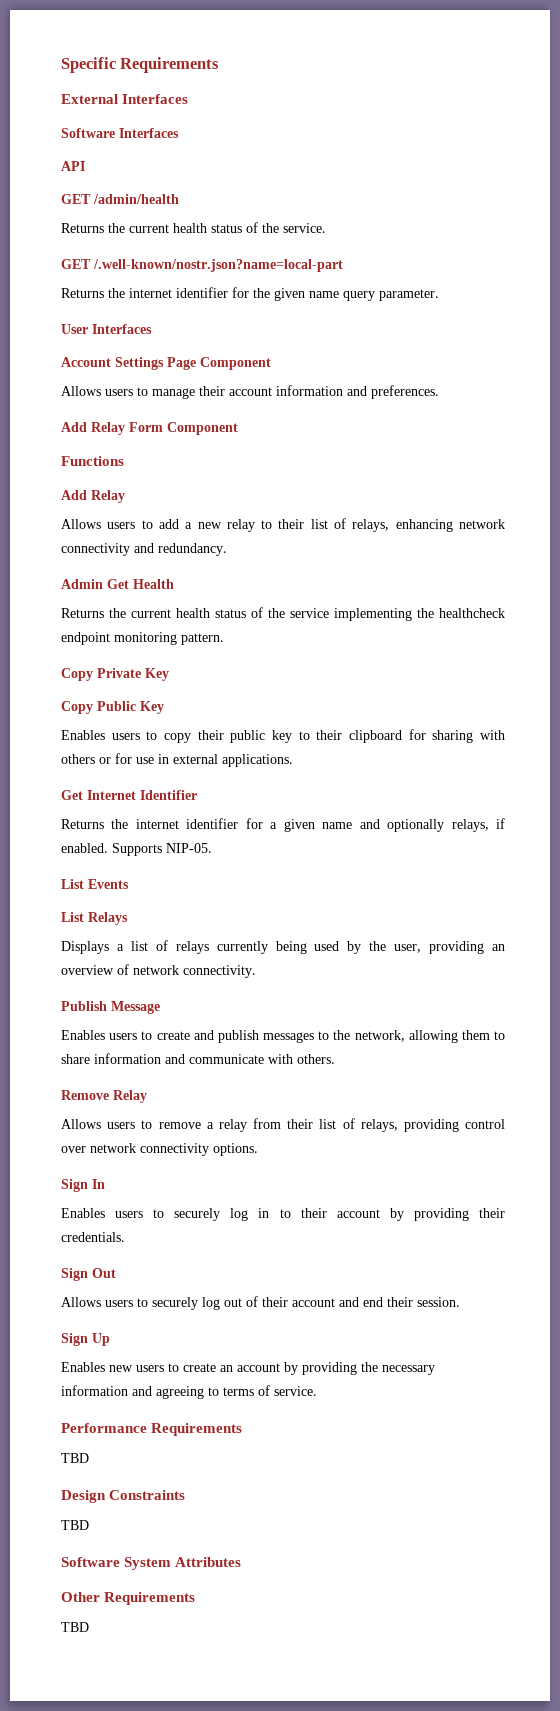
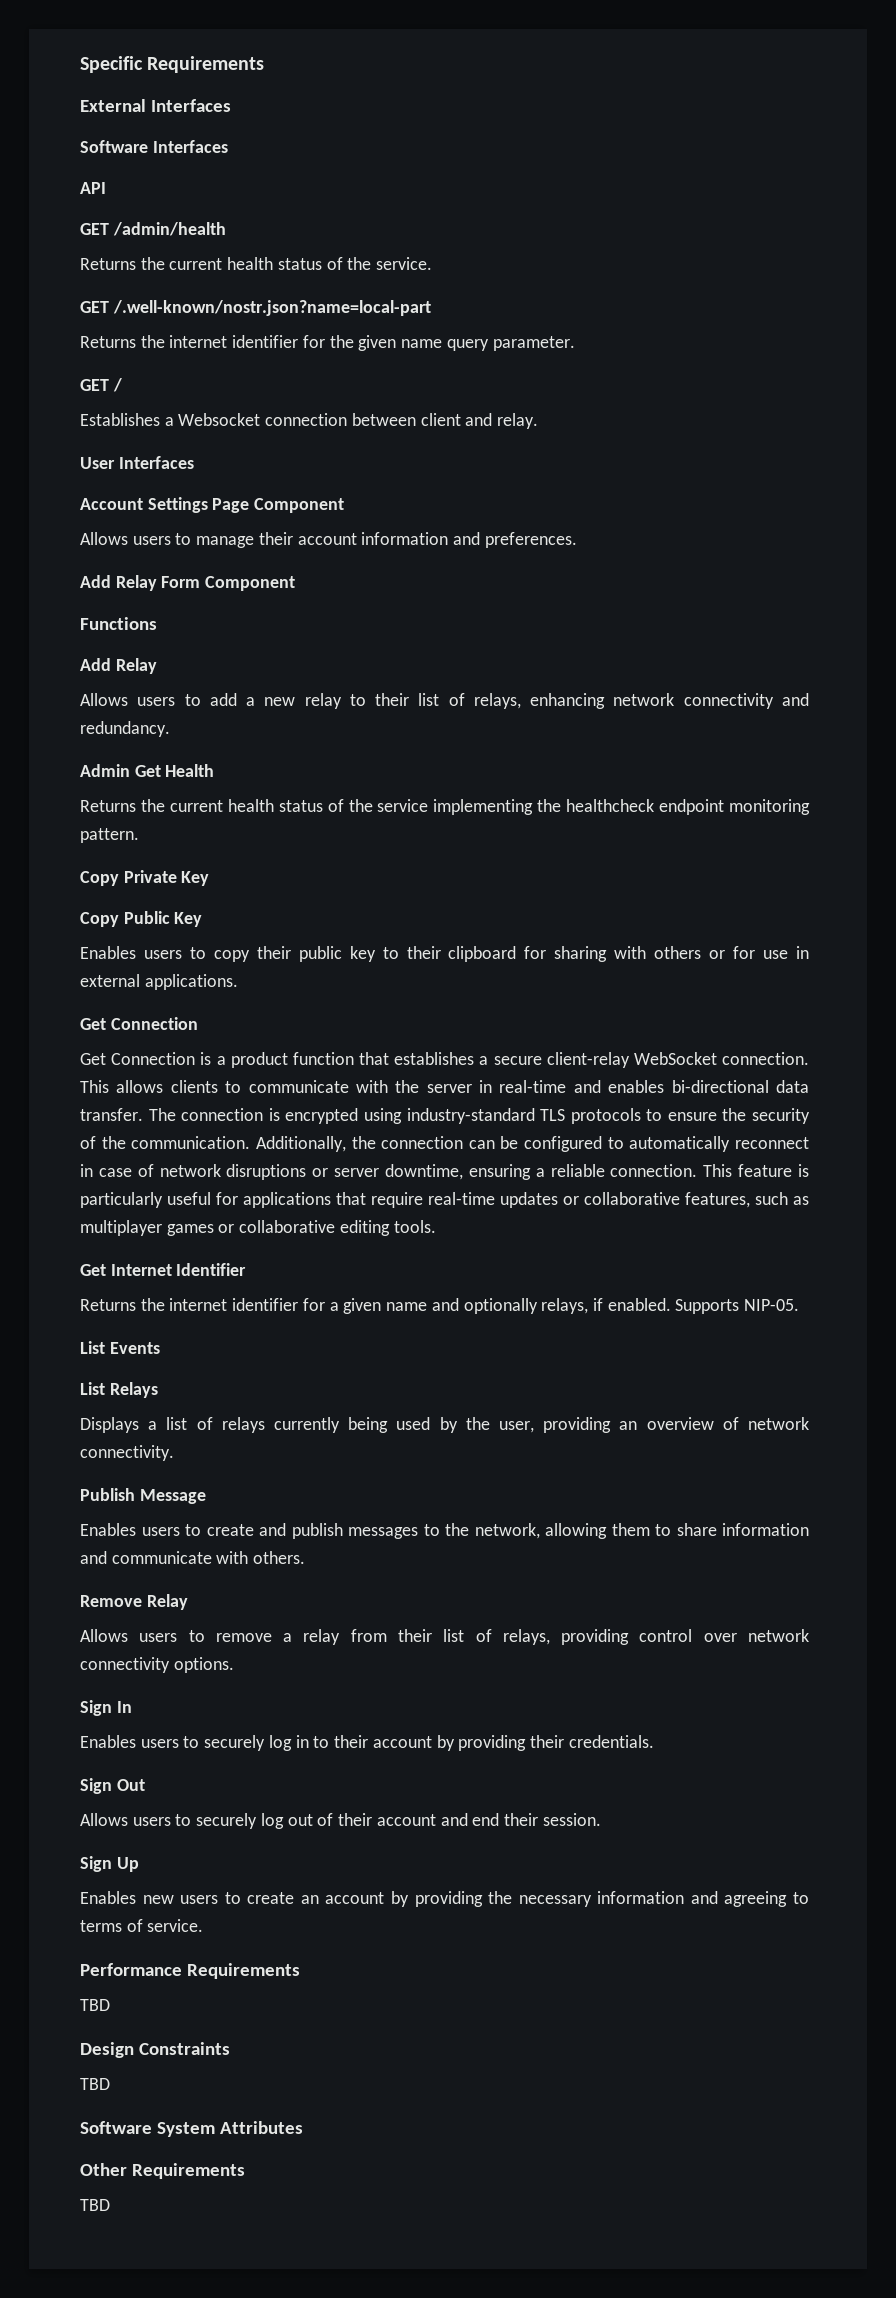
+ GET /
+ Establishes a Websocket connection between client and relay.
  Enables users to copy their public key to their clipboard for sharing with others or for use in external applications.
+ Get Connection
+ Get Connection is a product function that establishes a secure client-relay WebSocket connection. This allows clients to communicate with the server in real-time and enables bi-directional data transfer. The connection is encrypted using industry-standard TLS protocols to ensure the security of the communication. Additionally, the connection can be configured to automatically reconnect in case of network disruptions or server downtime, ensuring a reliable connection. This feature is particularly useful for applications that require real-time updates or collaborative features, such as multiplayer games or collaborative editing tools.

